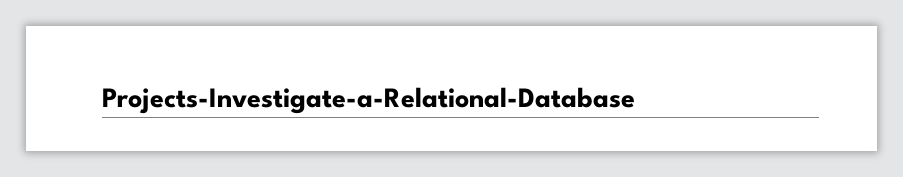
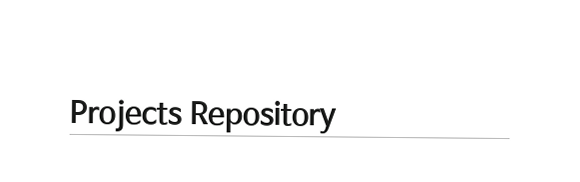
- Projects-Investigate-a-Relational-Database
+ Projects Repository

